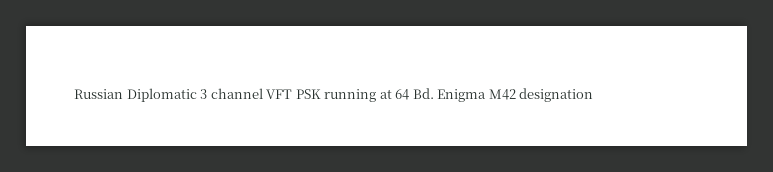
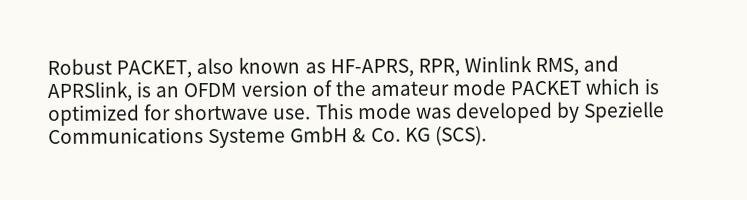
- Russian Diplomatic 3 channel VFT PSK running at 64 Bd. Enigma M42 designation
+ Robust PACKET, also known as HF-APRS, RPR, Winlink RMS, and APRSlink, is an OFDM version of the amateur mode PACKET which is optimized for shortwave use. This mode was developed by Spezielle Communications Systeme GmbH & Co. KG (SCS).

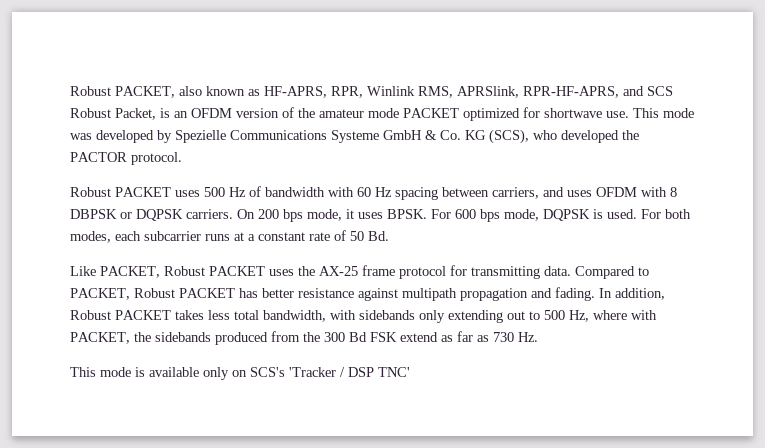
- Robust PACKET, also known as HF-APRS, RPR, Winlink RMS, and APRSlink, is an OFDM version of the amateur mode PACKET which is optimized for shortwave use.
+ Robust PACKET, also known as HF-APRS, RPR, Winlink RMS, APRSlink, RPR-HF-APRS, and SCS Robust Packet, is an OFDM version of the amateur mode PACKET optimized for shortwave use.
- This mode was developed by Spezielle Communications Systeme GmbH & Co. KG (SCS).
+ This mode was developed by Spezielle Communications Systeme GmbH & Co. KG (SCS), who developed the PACTOR protocol.
+ Robust PACKET uses 500 Hz of bandwidth with 60 Hz spacing between carriers, and uses OFDM with 8 DBPSK or DQPSK carriers. On 200 bps mode, it uses BPSK. For 600 bps mode, DQPSK is used. For both modes, each subcarrier runs at a constant rate of 50 Bd.
+ Like PACKET, Robust PACKET uses the AX-25 frame protocol for transmitting data. Compared to PACKET, Robust PACKET has better resistance against multipath propagation and fading. In addition, Robust PACKET takes less total bandwidth, with sidebands only extending out to 500 Hz, where with PACKET, the sidebands produced from the 300 Bd FSK extend as far as 730 Hz.
+ This mode is available only on SCS's 'Tracker / DSP TNC'

